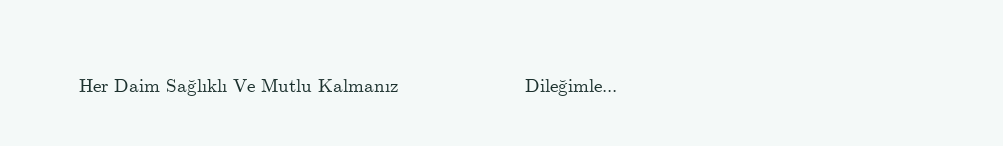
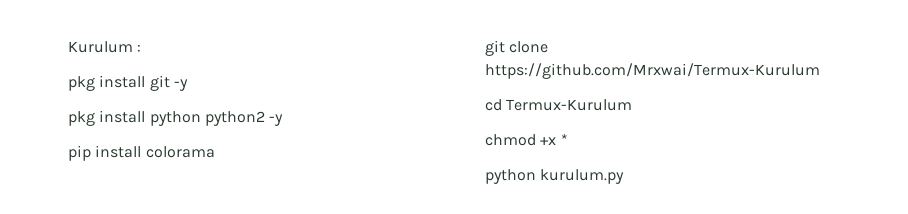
- Her Daim Sağlıklı Ve Mutlu Kalmanız Dileğimle...
+ Kurulum :
+ pkg install git -y
+ pkg install python python2 -y
+ pip install colorama
+ git clone https://github.com/Mrxwai/Termux-Kurulum
+ cd Termux-Kurulum
+ chmod +x *
+ python kurulum.py

